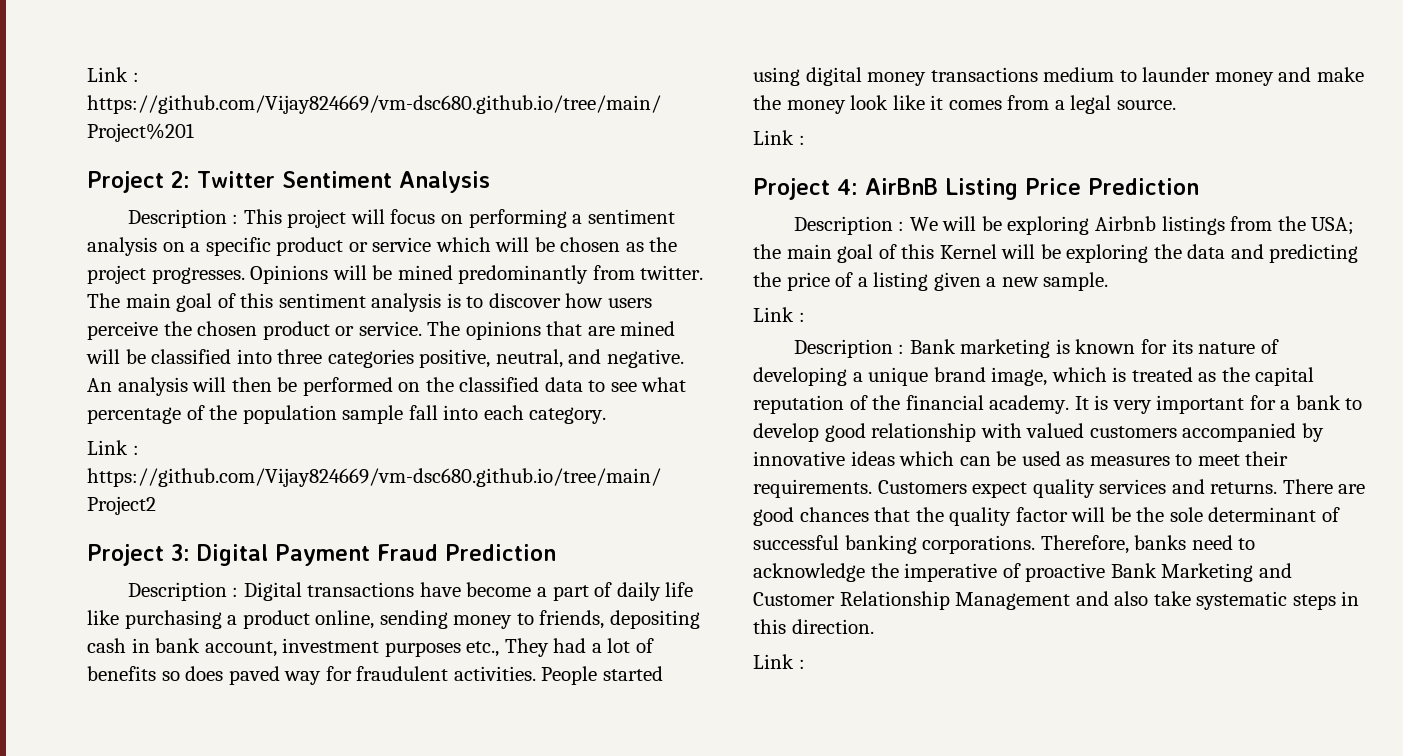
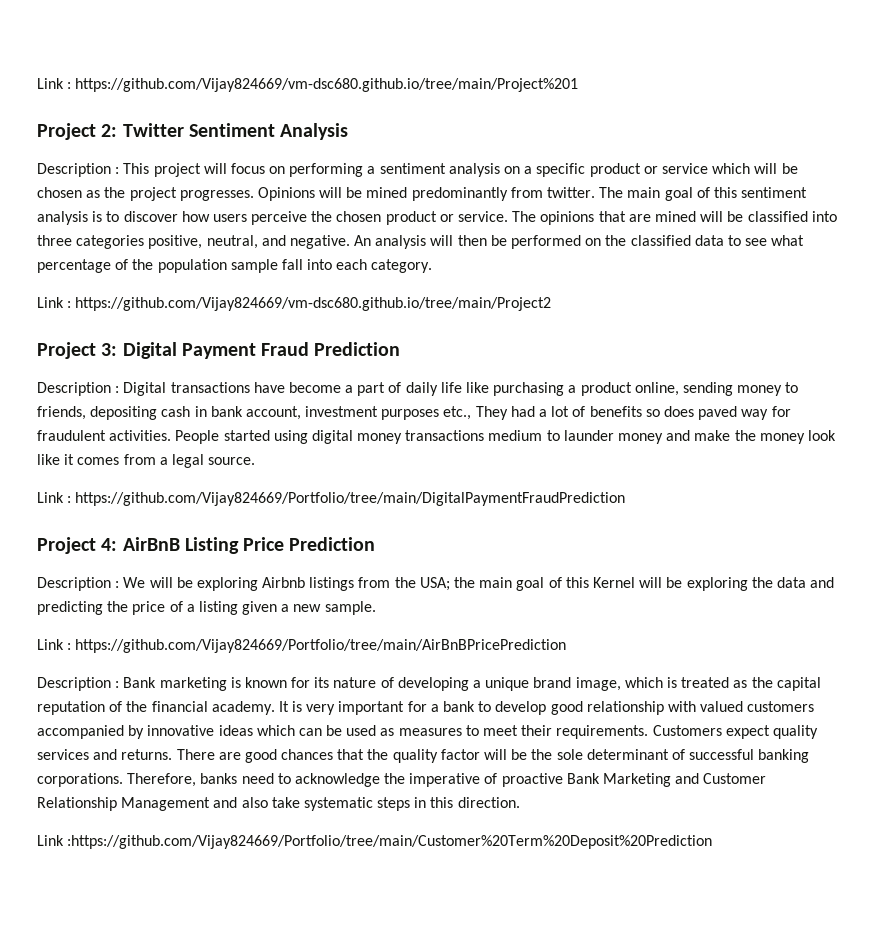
  People started using digital money transactions medium to launder money and make the money look like it comes from a legal source.
- Link :
+ Link : https://github.com/Vijay824669/Portfolio/tree/main/DigitalPaymentFraudPrediction
  Description : We will be exploring Airbnb listings from the USA; the main goal of this Kernel will be exploring the data and predicting the price of a listing given a new sample.
- Link :
+ Link : https://github.com/Vijay824669/Portfolio/tree/main/AirBnBPricePrediction
  Therefore, banks need to acknowledge the imperative of proactive Bank Marketing and Customer Relationship Management and also take systematic steps in this direction.
- Link :
+ Link :https://github.com/Vijay824669/Portfolio/tree/main/Customer%20Term%20Deposit%20Prediction

